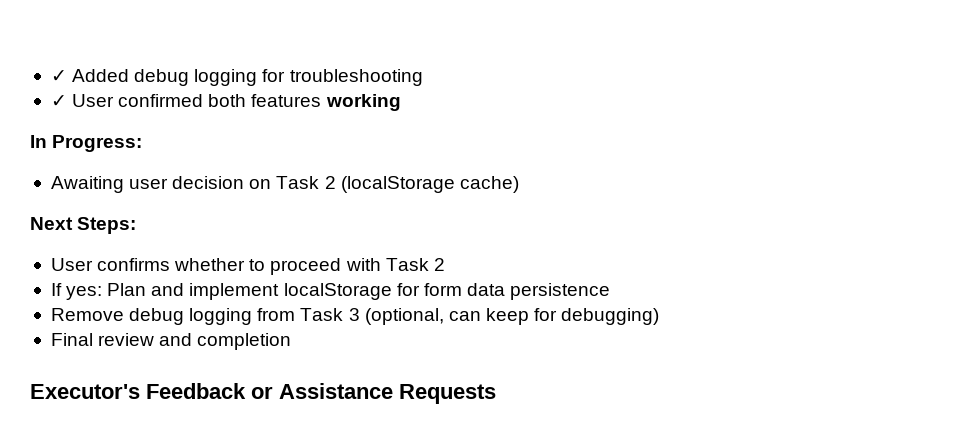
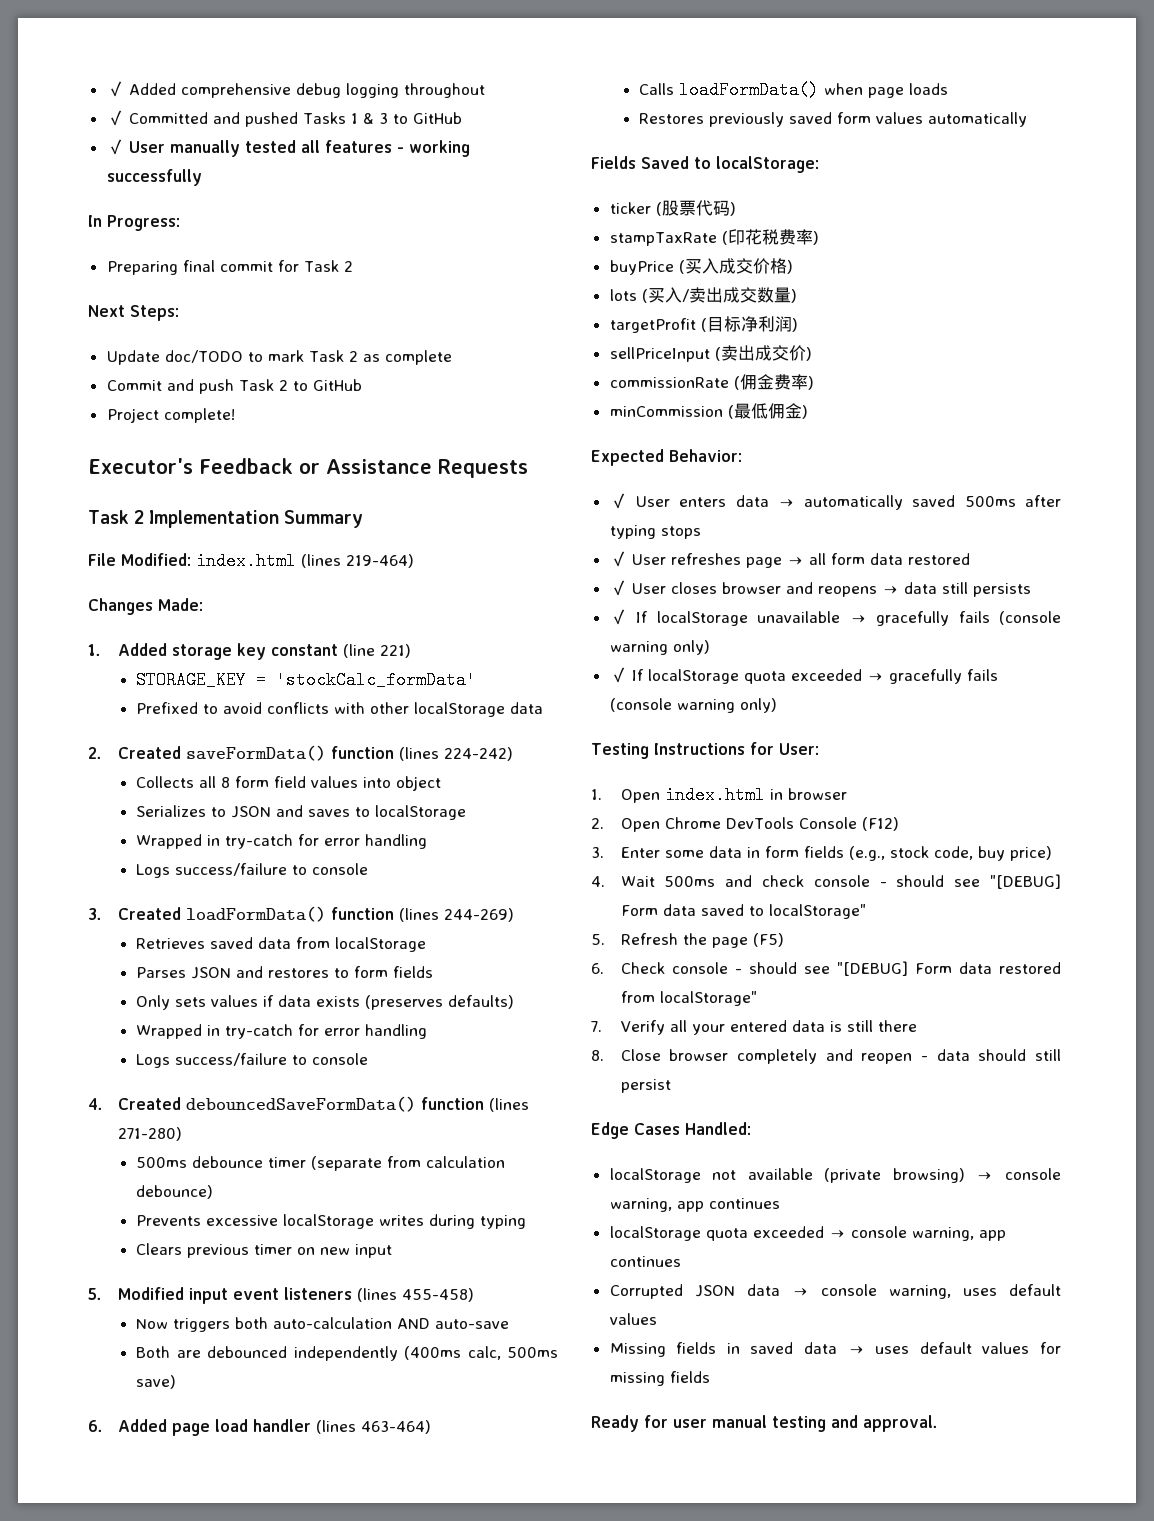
- ✓ Added debug logging for troubleshooting
- ✓ User confirmed both features working
+ ✓ Added comprehensive debug logging throughout
+ ✓ Committed and pushed Tasks 1 & 3 to GitHub
+ ✓ User manually tested all features - working successfully
- Awaiting user decision on Task 2 (localStorage cache)
+ Preparing final commit for Task 2
- User confirms whether to proceed with Task 2
- If yes: Plan and implement localStorage for form data persistence
- Remove debug logging from Task 3 (optional, can keep for debugging)
- Final review and completion
+ Update doc/TODO to mark Task 2 as complete
+ Commit and push Task 2 to GitHub
+ Project complete!
+ Task 2 Implementation Summary
+ File Modified: index.html (lines 219-464)
+ Changes Made:
+ 1. Added storage key constant (line 221)
+ STORAGE_KEY = 'stockCalc_formData'
+ Prefixed to avoid conflicts with other localStorage data
+ 2. Created saveFormData() function (lines 224-242)
+ Collects all 8 form field values into object
+ Serializes to JSON and saves to localStorage
+ Wrapped in try-catch for error handling
+ Logs success/failure to console
+ 3. Created loadFormData() function (lines 244-269)
+ Retrieves saved data from localStorage
+ Parses JSON and restores to form fields
+ Only sets values if data exists (preserves defaults)
+ Wrapped in try-catch for error handling
+ Logs success/failure to console
+ 4. Created debouncedSaveFormData() function (lines 271-280)
+ 500ms debounce timer (separate from calculation debounce)
+ Prevents excessive localStorage writes during typing
+ Clears previous timer on new input
+ 5. Modified input event listeners (lines 455-458)
+ Now triggers both auto-calculation AND auto-save
+ Both are debounced independently (400ms calc, 500ms save)
+ 6. Added page load handler (lines 463-464)
+ Calls loadFormData() when page loads
+ Restores previously saved form values automatically
+ Fields Saved to localStorage:
+ ticker (股票代码)
+ stampTaxRate (印花税费率)
+ buyPrice (买入成交价格)
+ lots (买入/卖出成交数量)
+ targetProfit (目标净利润)
+ sellPriceInput (卖出成交价)
+ commissionRate (佣金费率)
+ minCommission (最低佣金)
+ Expected Behavior:
+ ✓ User enters data → automatically saved 500ms after typing stops
+ ✓ User refreshes page → all form data restored
+ ✓ User closes browser and reopens → data still persists
+ ✓ If localStorage unavailable → gracefully fails (console warning only)
+ ✓ If localStorage quota exceeded → gracefully fails (console warning only)
+ Testing Instructions for User:
+ 1. Open index.html in browser
+ 2. Open Chrome DevTools Console (F12)
+ 3. Enter some data in form fields (e.g., stock code, buy price)
+ 4. Wait 500ms and check console - should see "[DEBUG] Form data saved to localStorage"
+ 5. Refresh the page (F5)
+ 6. Check console - should see "[DEBUG] Form data restored from localStorage"
+ 7. Verify all your entered data is still there
+ 8. Close browser completely and reopen - data should still persist
+ Edge Cases Handled:
+ localStorage not available (private browsing) → console warning, app continues
+ localStorage quota exceeded → console warning, app continues
+ Corrupted JSON data → console warning, uses default values
+ Missing fields in saved data → uses default values for missing fields
+ Ready for user manual testing and approval.

